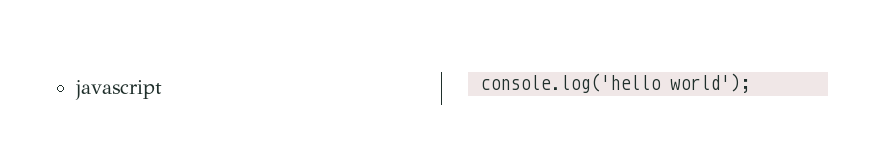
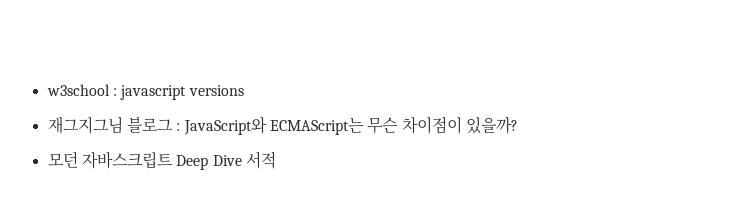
- javascript
- console.log('hello world');
+ w3school : javascript versions
+ 재그지그님 블로그 : JavaScript와 ECMAScript는 무슨 차이점이 있을까?
+ 모던 자바스크립트 Deep Dive 서적

